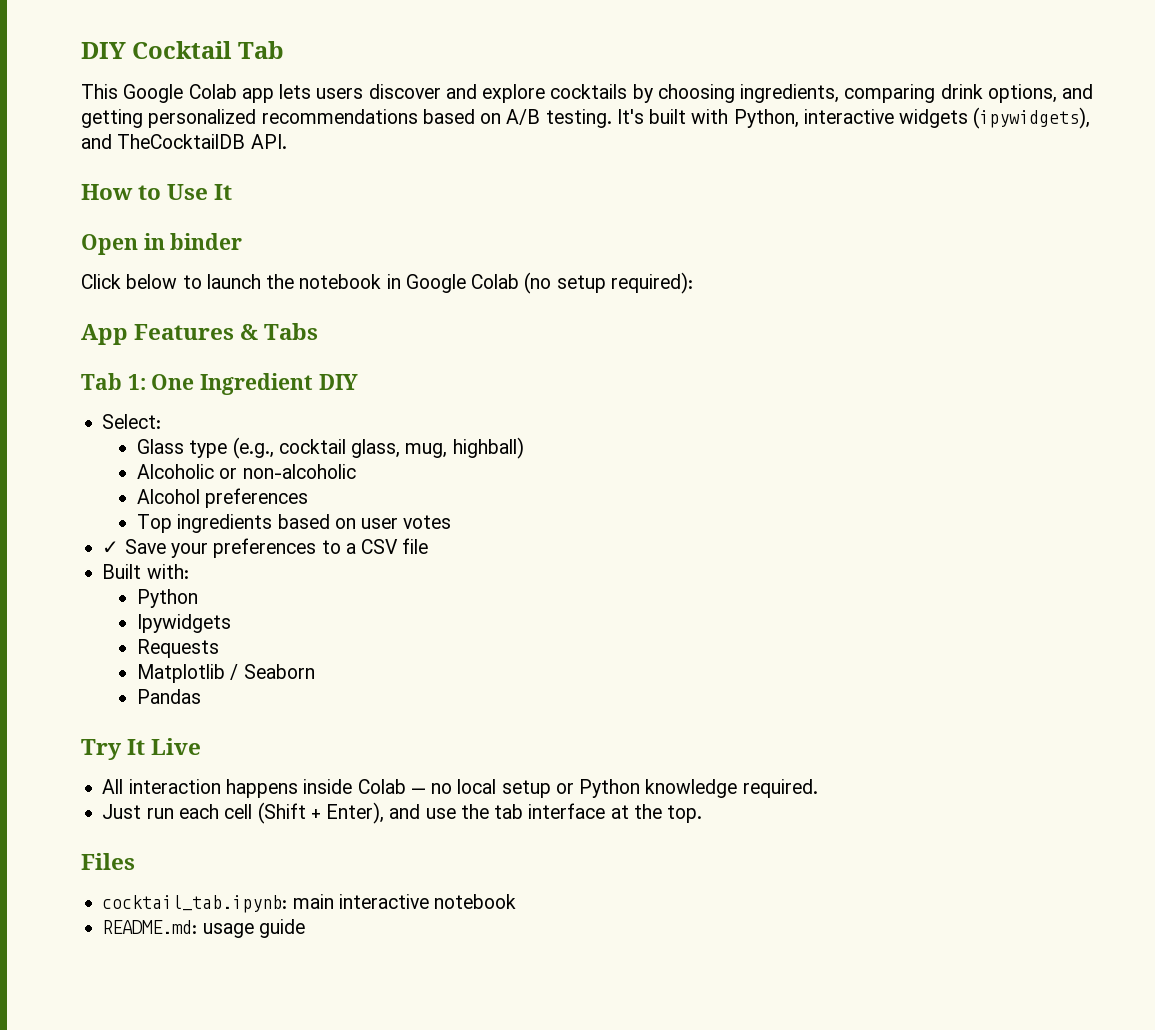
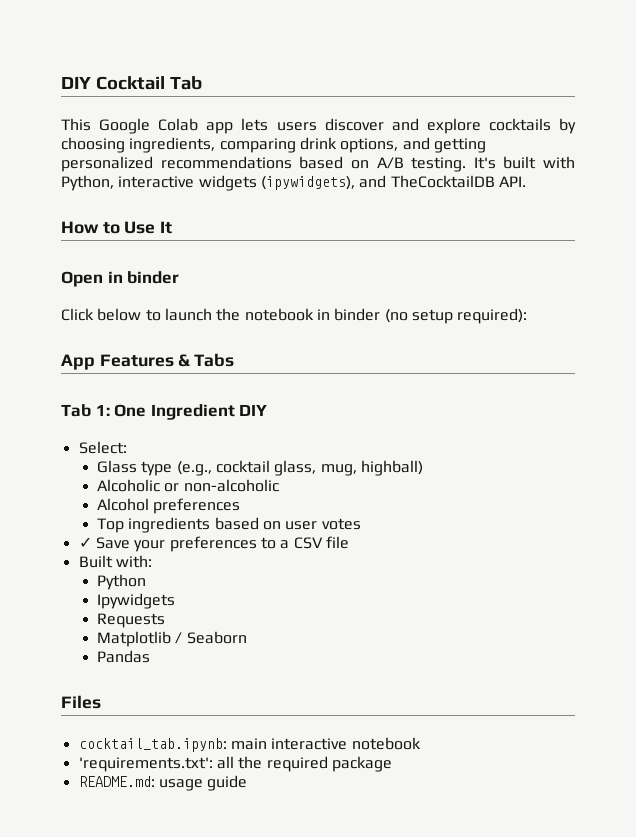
- Click below to launch the notebook in Google Colab (no setup required):
+ Click below to launch the notebook in binder (no setup required):
- Try It Live
- All interaction happens inside Colab — no local setup or Python knowledge required.
- Just run each cell (Shift + Enter), and use the tab interface at the top.
+ 'requirements.txt': all the required package

